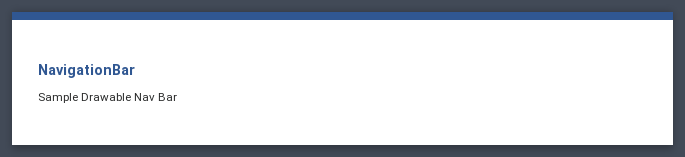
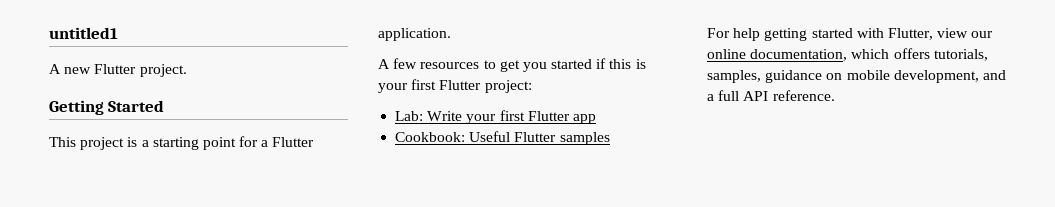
- NavigationBar
- Sample Drawable Nav Bar
+ untitled1
+ A new Flutter project.
+ Getting Started
+ This project is a starting point for a Flutter application.
+ A few resources to get you started if this is your first Flutter project:
+ Lab: Write your first Flutter app
+ Cookbook: Useful Flutter samples
+ For help getting started with Flutter, view our online documentation, which offers tutorials, samples, guidance on mobile development, and a full API reference.

